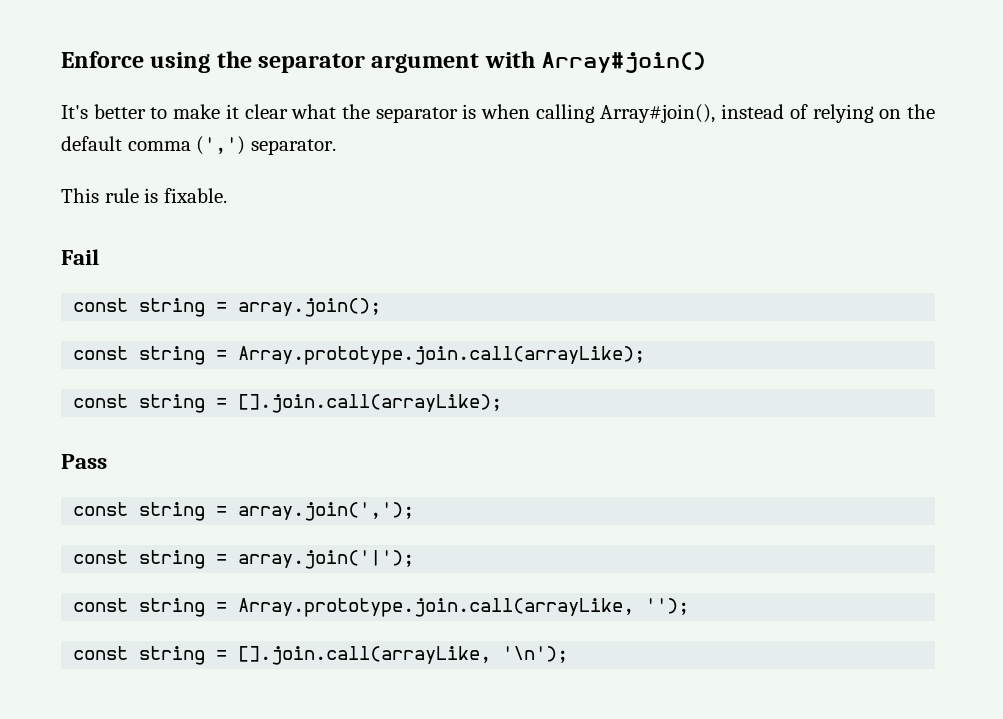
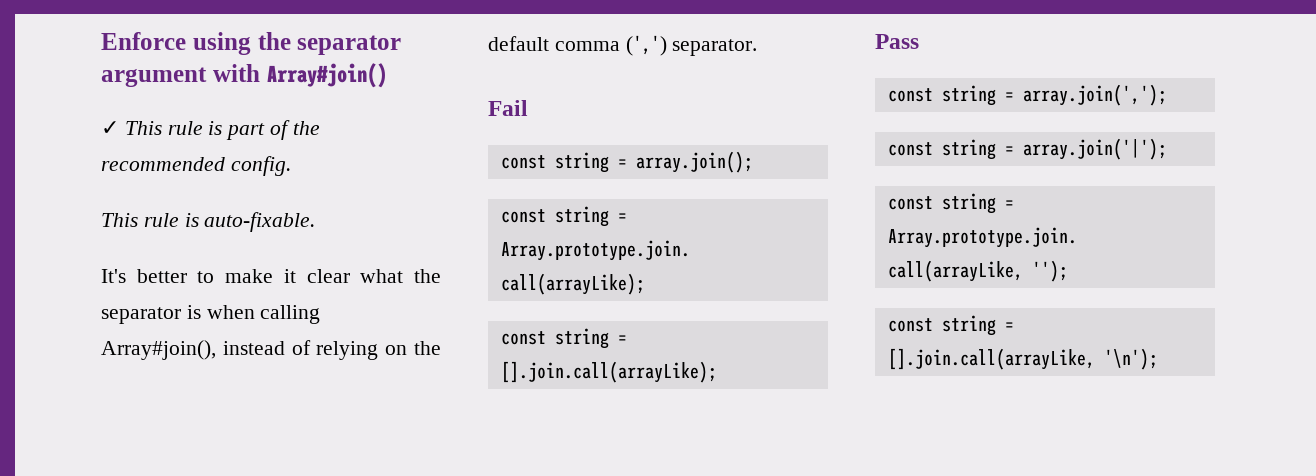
+ ✓ This rule is part of the recommended config.
+ This rule is auto-fixable.
- This rule is fixable.

